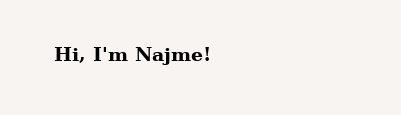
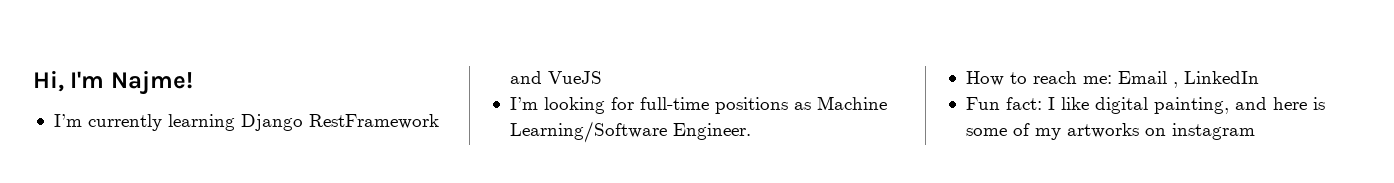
+ I’m currently learning Django RestFramework and VueJS
+ I’m looking for full-time positions as Machine Learning/Software Engineer.
+ How to reach me: Email , LinkedIn
+ Fun fact: I like digital painting, and here is some of my artworks on instagram

